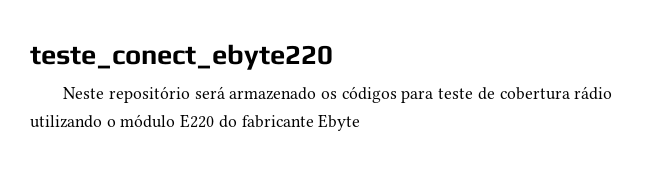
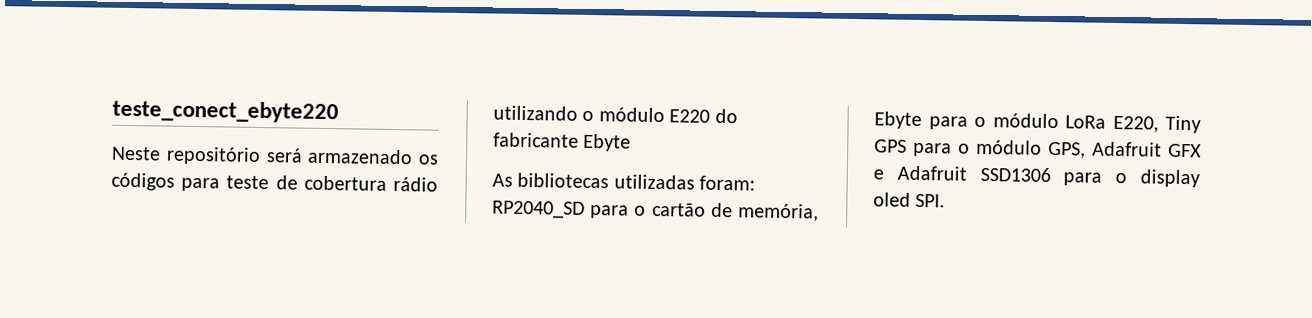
+ As bibliotecas utilizadas foram: RP2040_SD para o cartão de memória, Ebyte para o módulo LoRa E220, Tiny GPS para o módulo GPS, Adafruit GFX e Adafruit SSD1306 para o display oled SPI.

